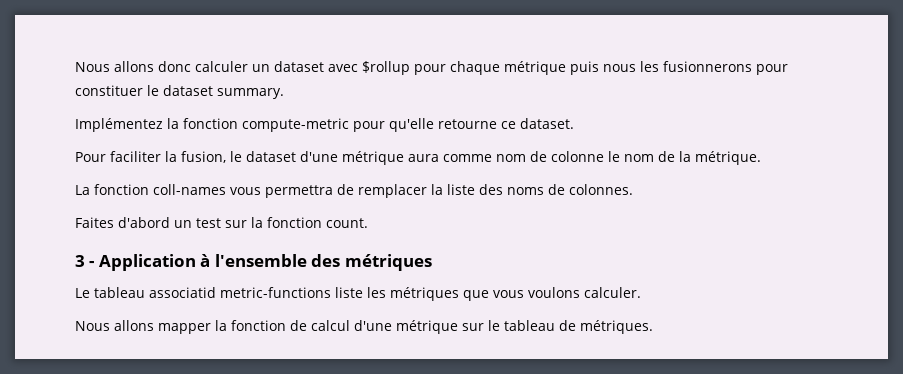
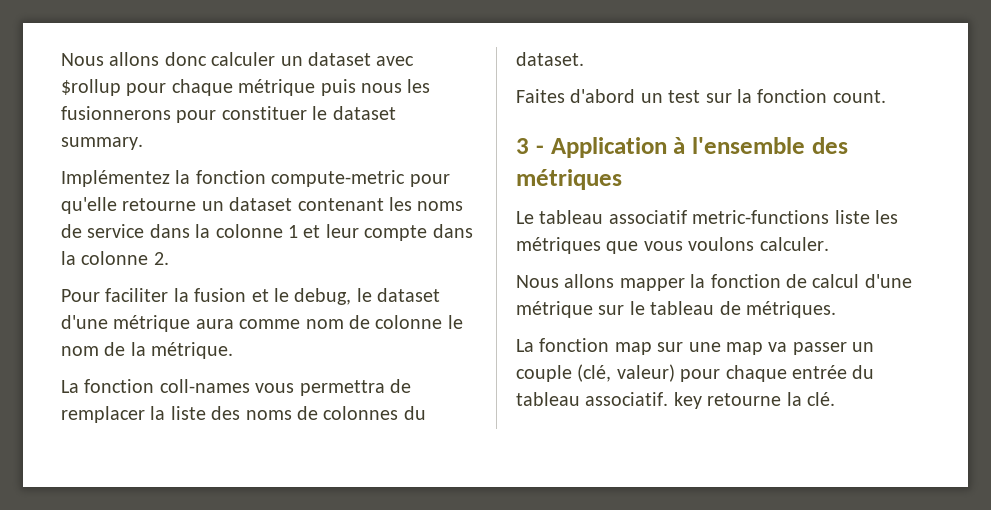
- Implémentez la fonction compute-metric pour qu'elle retourne ce dataset.
+ Implémentez la fonction compute-metric pour qu'elle retourne un dataset contenant les noms de service dans la colonne 1 et leur compte dans la colonne 2.
- Pour faciliter la fusion, le dataset d'une métrique aura comme nom de colonne le nom de la métrique.
+ Pour faciliter la fusion et le debug, le dataset d'une métrique aura comme nom de colonne le nom de la métrique.
- La fonction coll-names vous permettra de remplacer la liste des noms de colonnes.
+ La fonction coll-names vous permettra de remplacer la liste des noms de colonnes du dataset.
- Le tableau associatid metric-functions liste les métriques que vous voulons calculer.
+ Le tableau associatif metric-functions liste les métriques que vous voulons calculer.
+ La fonction map sur une map va passer un couple (clé, valeur) pour chaque entrée du tableau associatif. key retourne la clé.

